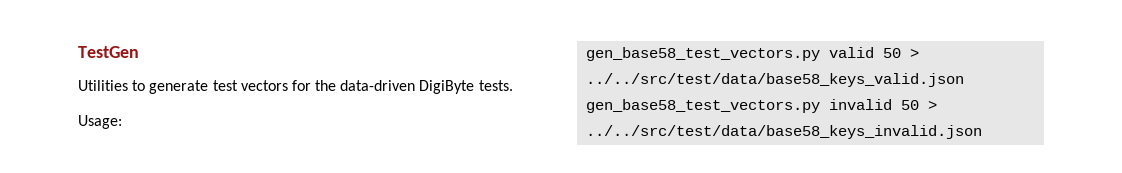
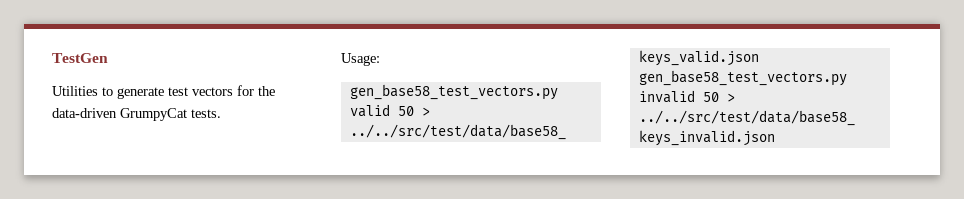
- Utilities to generate test vectors for the data-driven DigiByte tests.
+ Utilities to generate test vectors for the data-driven GrumpyCat tests.

